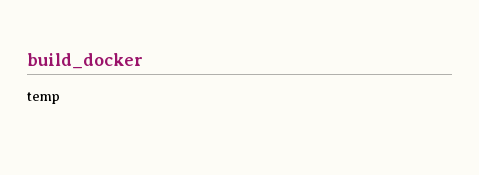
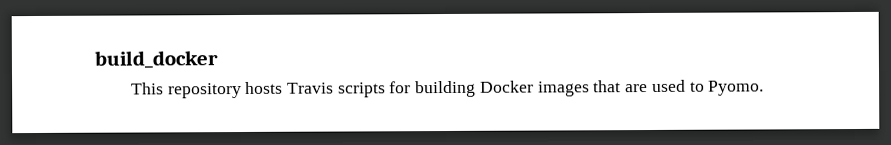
- temp
+ This repository hosts Travis scripts for building Docker images that are used to Pyomo.

